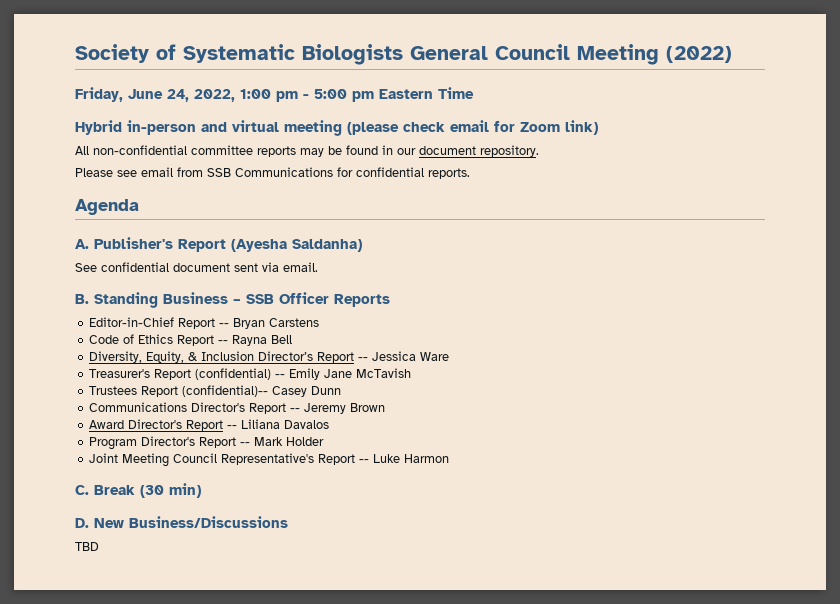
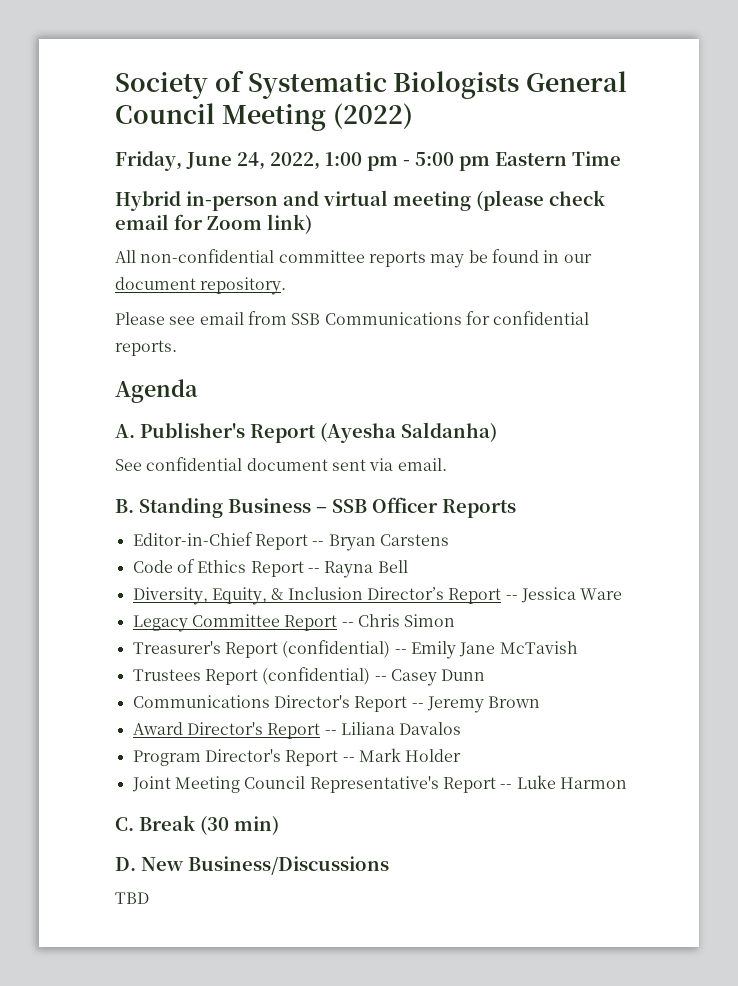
+ Legacy Committee Report -- Chris Simon
- Trustees Report (confidential)-- Casey Dunn
+ Trustees Report (confidential) -- Casey Dunn

